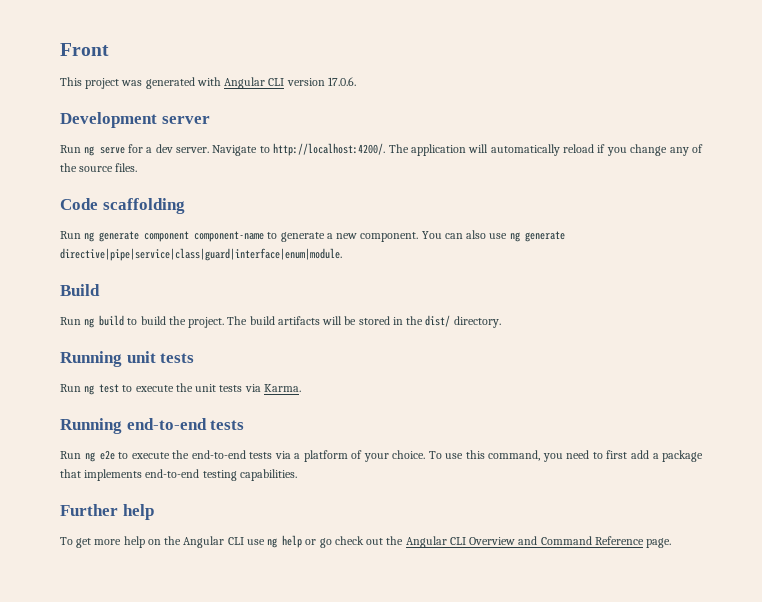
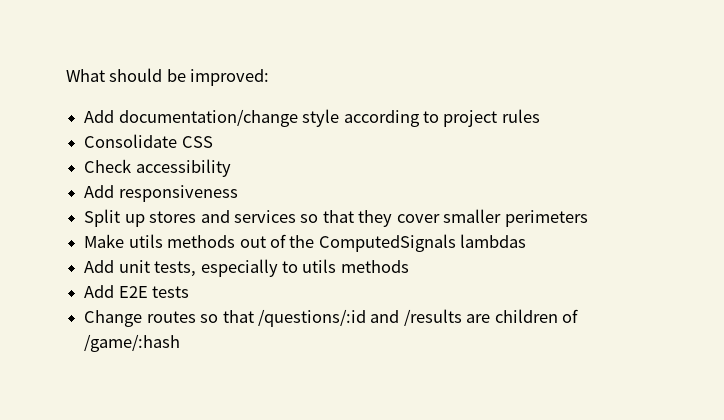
- Front
- This project was generated with Angular CLI version 17.0.6.
- Development server
- Run ng serve for a dev server. Navigate to http://localhost:4200/. The application will automatically reload if you change any of the source files.
- Code scaffolding
- Run ng generate component component-name to generate a new component. You can also use ng generate directive|pipe|service|class|guard|interface|enum|module.
- Build
- Run ng build to build the project. The build artifacts will be stored in the dist/ directory.
- Running unit tests
- Run ng test to execute the unit tests via Karma.
- Running end-to-end tests
- Run ng e2e to execute the end-to-end tests via a platform of your choice. To use this command, you need to first add a package that implements end-to-end testing capabilities.
- Further help
- To get more help on the Angular CLI use ng help or go check out the Angular CLI Overview and Command Reference page.
+ What should be improved:
+ Add documentation/change style according to project rules
+ Consolidate CSS
+ Check accessibility
+ Add responsiveness
+ Split up stores and services so that they cover smaller perimeters
+ Make utils methods out of the ComputedSignals lambdas
+ Add unit tests, especially to utils methods
+ Add E2E tests
+ Change routes so that /questions/:id and /results are children of /game/:hash

